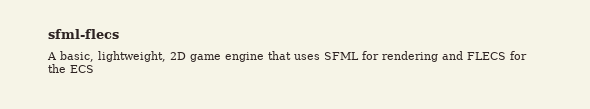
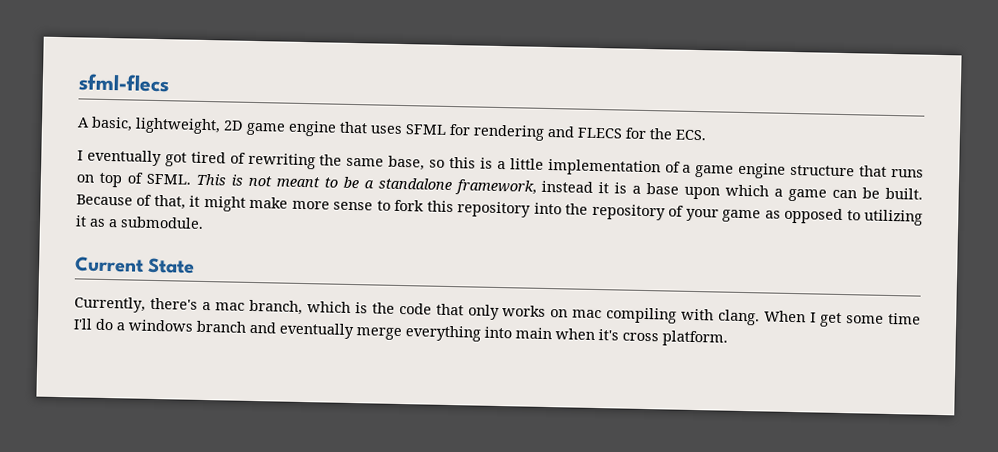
- A basic, lightweight, 2D game engine that uses SFML for rendering and FLECS for the ECS
+ A basic, lightweight, 2D game engine that uses SFML for rendering and FLECS for the ECS.
+ I eventually got tired of rewriting the same base, so this is a little implementation of a game engine structure that runs on top of SFML. This is not meant to be a standalone framework, instead it is a base upon which a game can be built. Because of that, it might make more sense to fork this repository into the repository of your game as opposed to utilizing it as a submodule.
+ Current State
+ Currently, there's a mac branch, which is the code that only works on mac compiling with clang. When I get some time I'll do a windows branch and eventually merge everything into main when it's cross platform.

